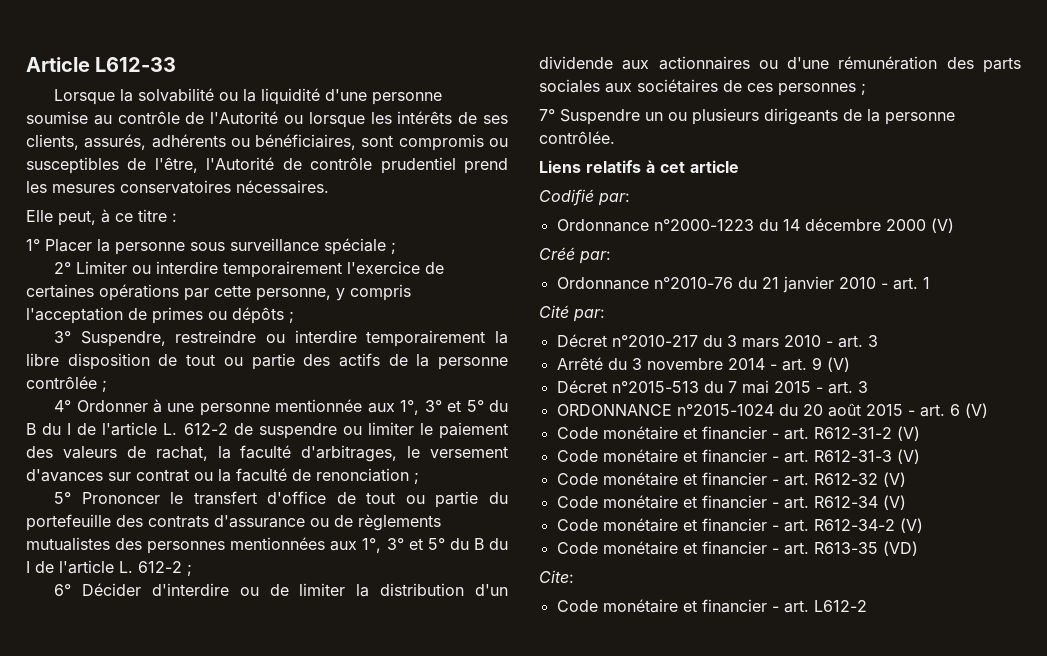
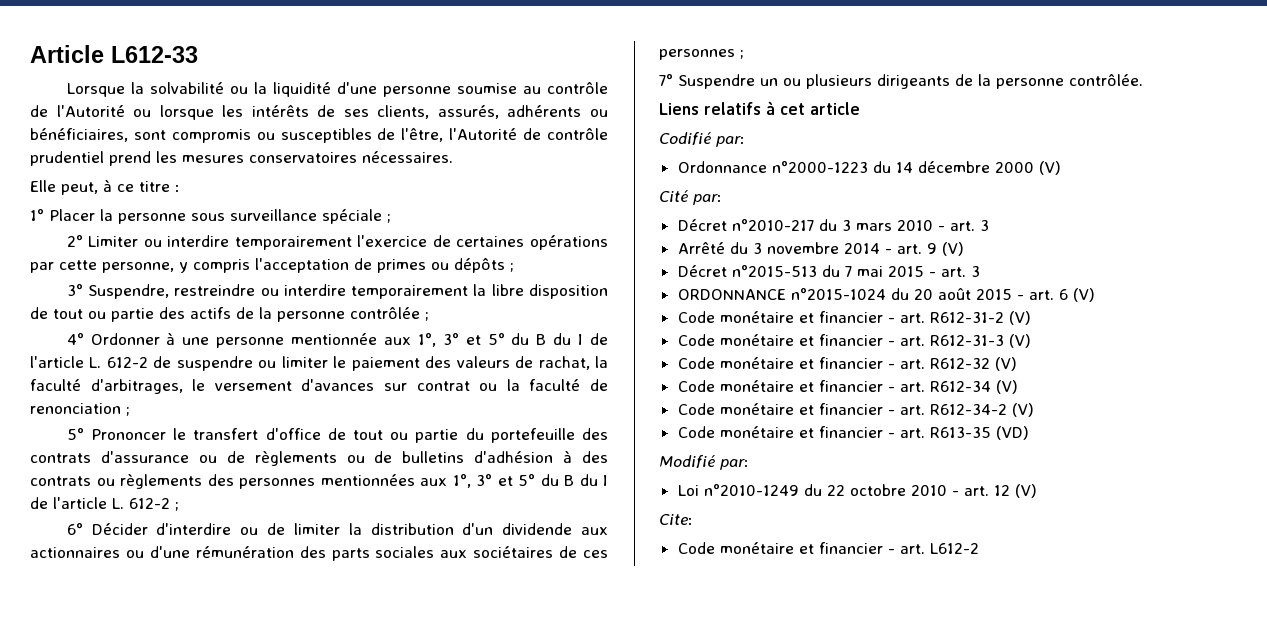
- 5° Prononcer le transfert d'office de tout ou partie du portefeuille des contrats d'assurance ou de règlements mutualistes des personnes mentionnées aux 1°, 3° et 5° du B du I de l'article L. 612-2 ;
+ 5° Prononcer le transfert d'office de tout ou partie du portefeuille des contrats d'assurance ou de règlements ou de bulletins d'adhésion à des contrats ou règlements des personnes mentionnées aux 1°, 3° et 5° du B du I de l'article L. 612-2 ;
- Créé par:
- Ordonnance n°2010-76 du 21 janvier 2010 - art. 1
+ Modifié par:
+ Loi n°2010-1249 du 22 octobre 2010 - art. 12 (V)

